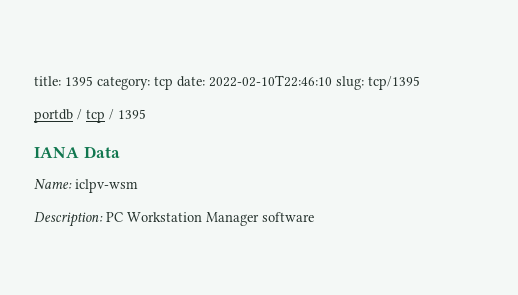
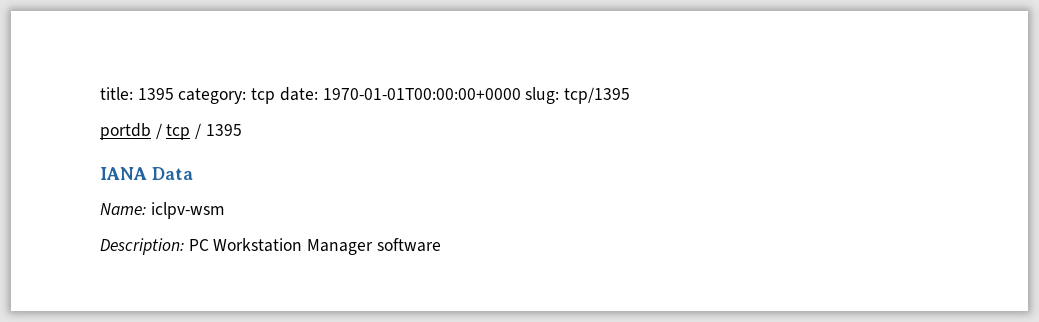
- title: 1395 category: tcp date: 2022-02-10T22:46:10 slug: tcp/1395
+ title: 1395 category: tcp date: 1970-01-01T00:00:00+0000 slug: tcp/1395

